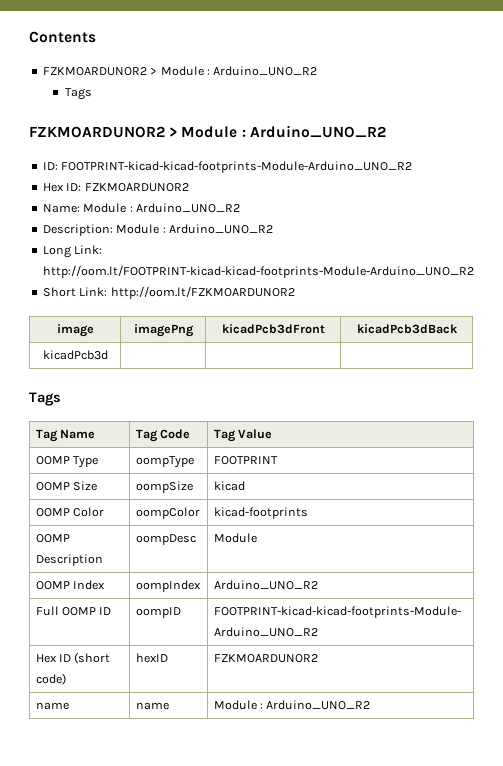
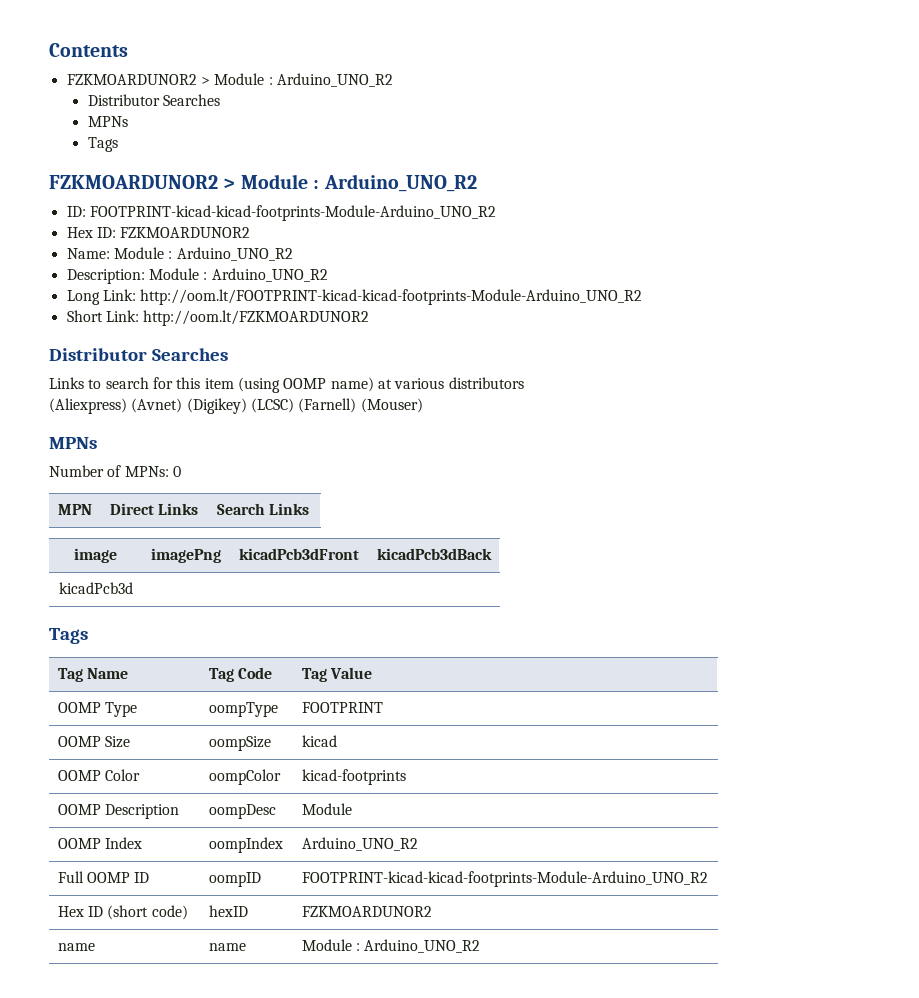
  Contents
  FZKMOARDUNOR2 > Module : Arduino_UNO_R2
+ Distributor Searches
+ MPNs
  Short Link: http://oom.lt/FZKMOARDUNOR2
+ Distributor Searches
+ Links to search for this item (using OOMP name) at various distributors
+ (Aliexpress) (Avnet) (Digikey) (LCSC) (Farnell) (Mouser)
+ MPNs
+ Number of MPNs: 0
+ MPN | Direct Links | Search Links

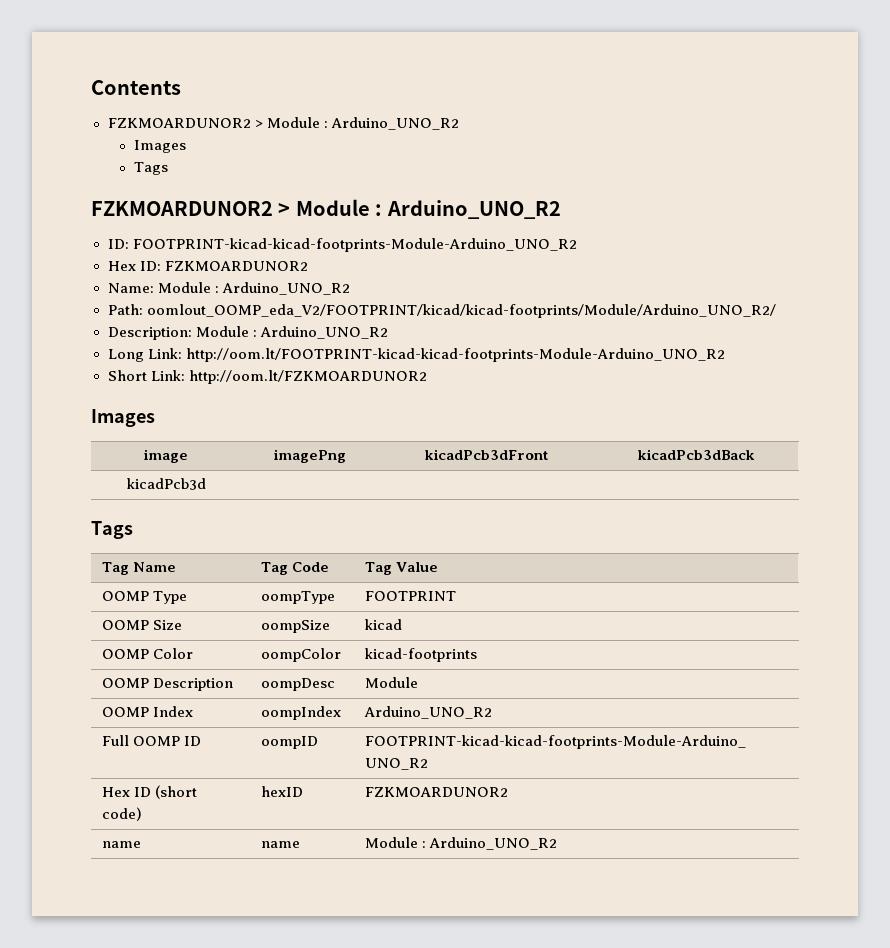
  Contents
  FZKMOARDUNOR2 > Module : Arduino_UNO_R2
- Distributor Searches
- MPNs
+ Images
+ Path: oomlout_OOMP_eda_V2/FOOTPRINT/kicad/kicad-footprints/Module/Arduino_UNO_R2/
  Short Link: http://oom.lt/FZKMOARDUNOR2
- Distributor Searches
- Links to search for this item (using OOMP name) at various distributors
- (Aliexpress) (Avnet) (Digikey) (LCSC) (Farnell) (Mouser)
- MPNs
- Number of MPNs: 0
- MPN | Direct Links | Search Links
+ Images

